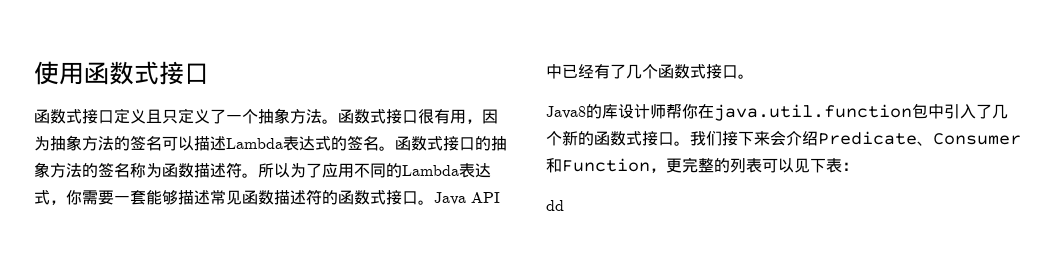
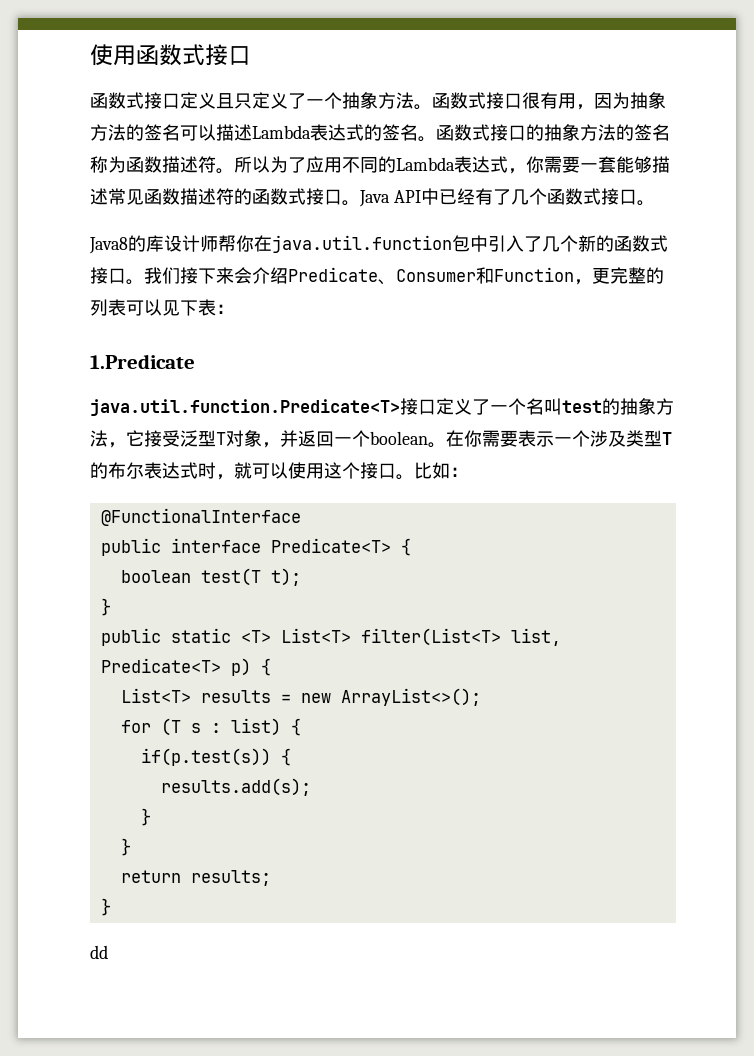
+ 1.Predicate
+ java.util.function.Predicate<T>接口定义了一个名叫test的抽象方法，它接受泛型T对象，并返回一个boolean。在你需要表示一个涉及类型T的布尔表达式时，就可以使用这个接口。比如：
+ @FunctionalInterface
+ public interface Predicate<T> {
+ boolean test(T t);
+ }
+ public static <T> List<T> filter(List<T> list, Predicate<T> p) {
+ List<T> results = new ArrayList<>();
+ for (T s : list) {
+ if(p.test(s)) {
+ results.add(s);
+ }
+ }
+ return results;
+ }

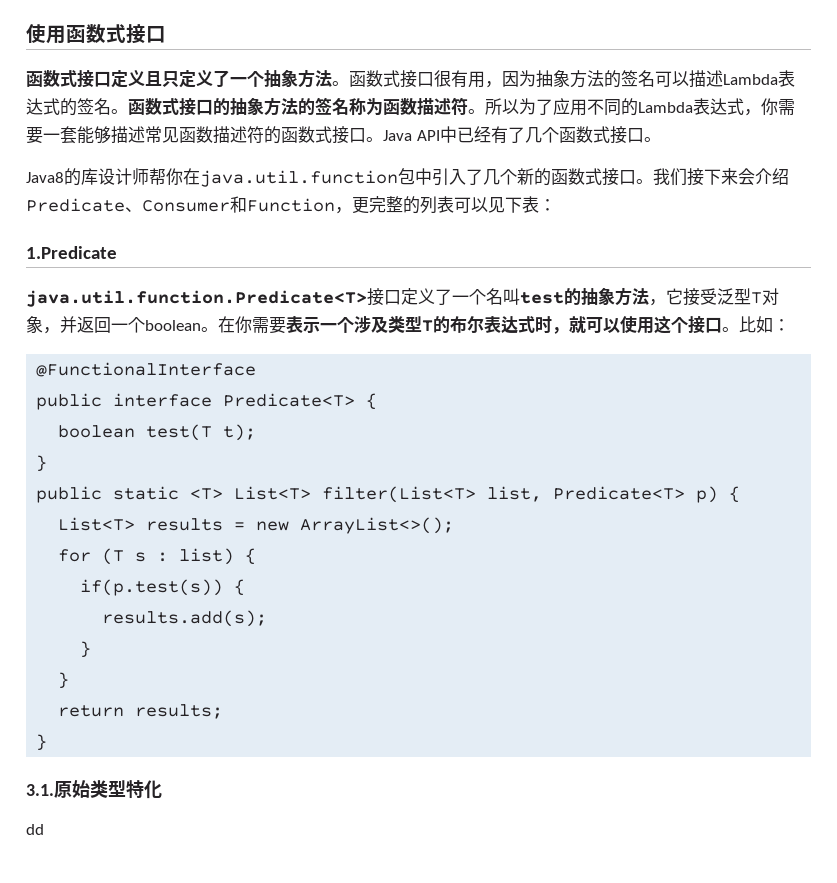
+ 3.1.原始类型特化

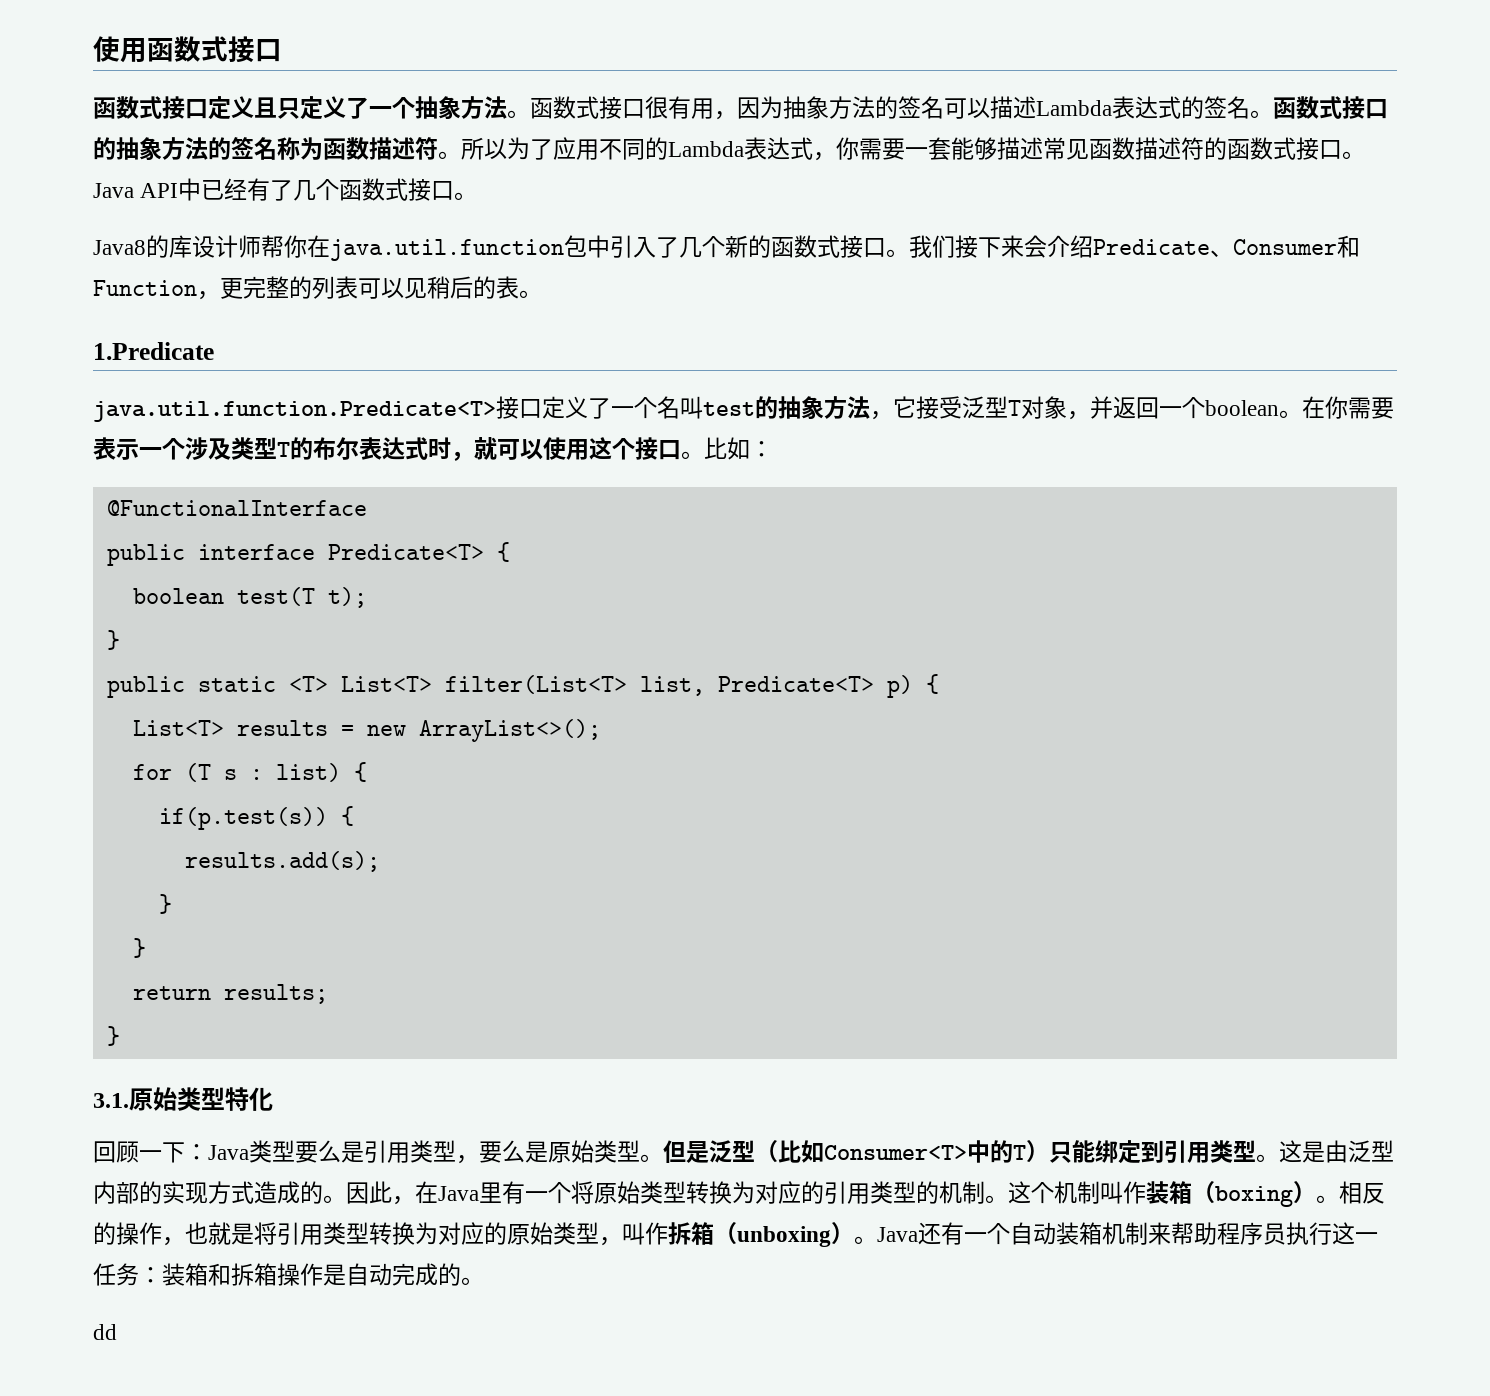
- 我们接下来会介绍Predicate、Consumer和Function，更完整的列表可以见下表：
+ 我们接下来会介绍Predicate、Consumer和Function，更完整的列表可以见稍后的表。
+ 回顾一下：Java类型要么是引用类型，要么是原始类型。但是泛型（比如Consumer<T>中的T）只能绑定到引用类型。这是由泛型内部的实现方式造成的。因此，在Java里有一个将原始类型转换为对应的引用类型的机制。这个机制叫作装箱（boxing）。相反的操作，也就是将引用类型转换为对应的原始类型，叫作拆箱（unboxing）。Java还有一个自动装箱机制来帮助程序员执行这一任务：装箱和拆箱操作是自动完成的。

